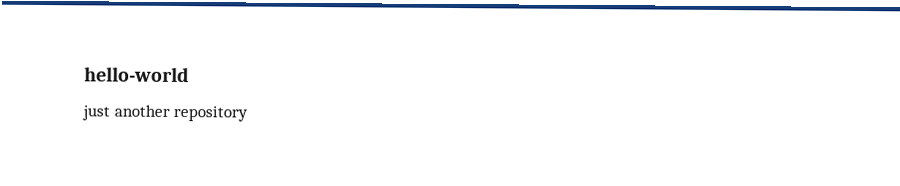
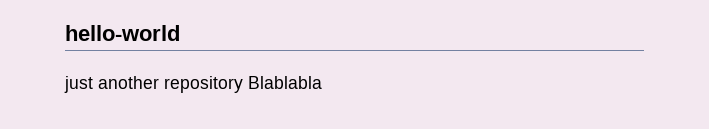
- just another repository
+ just another repository Blablabla

